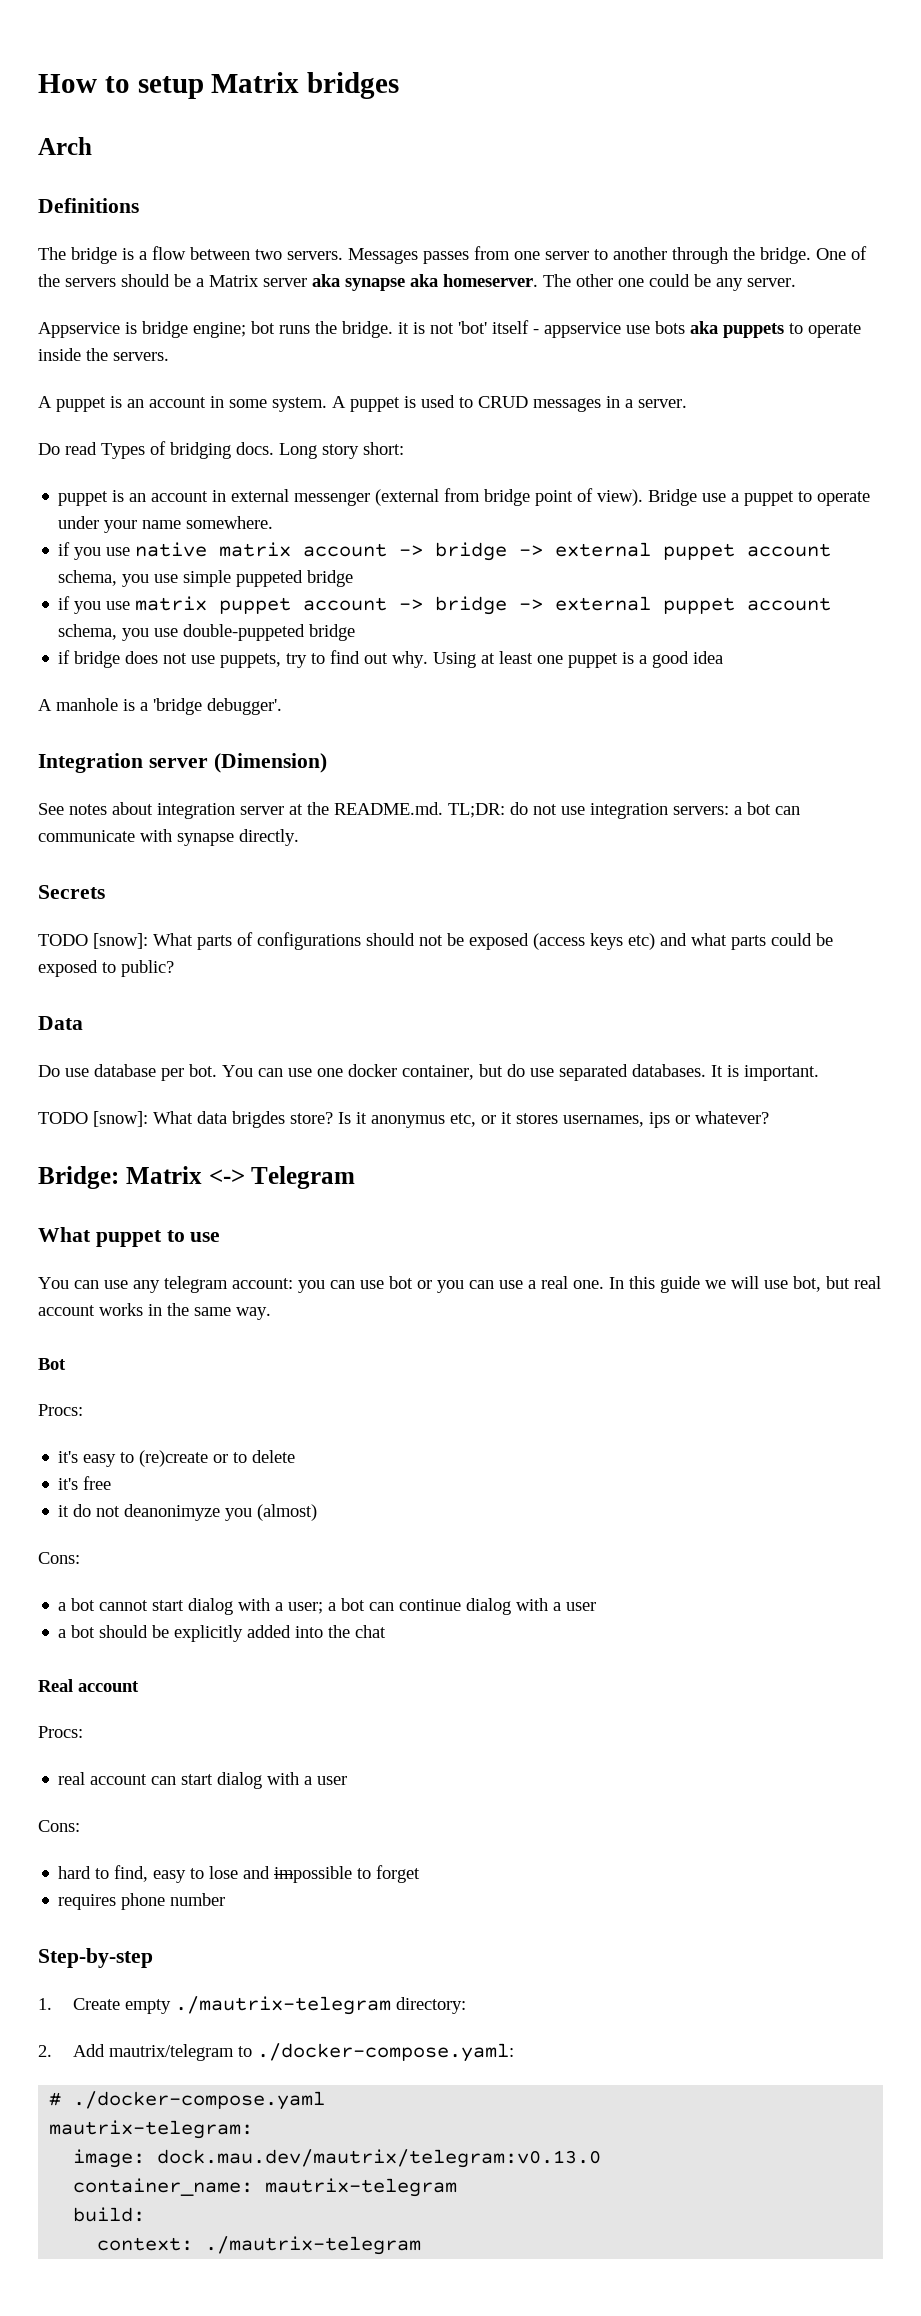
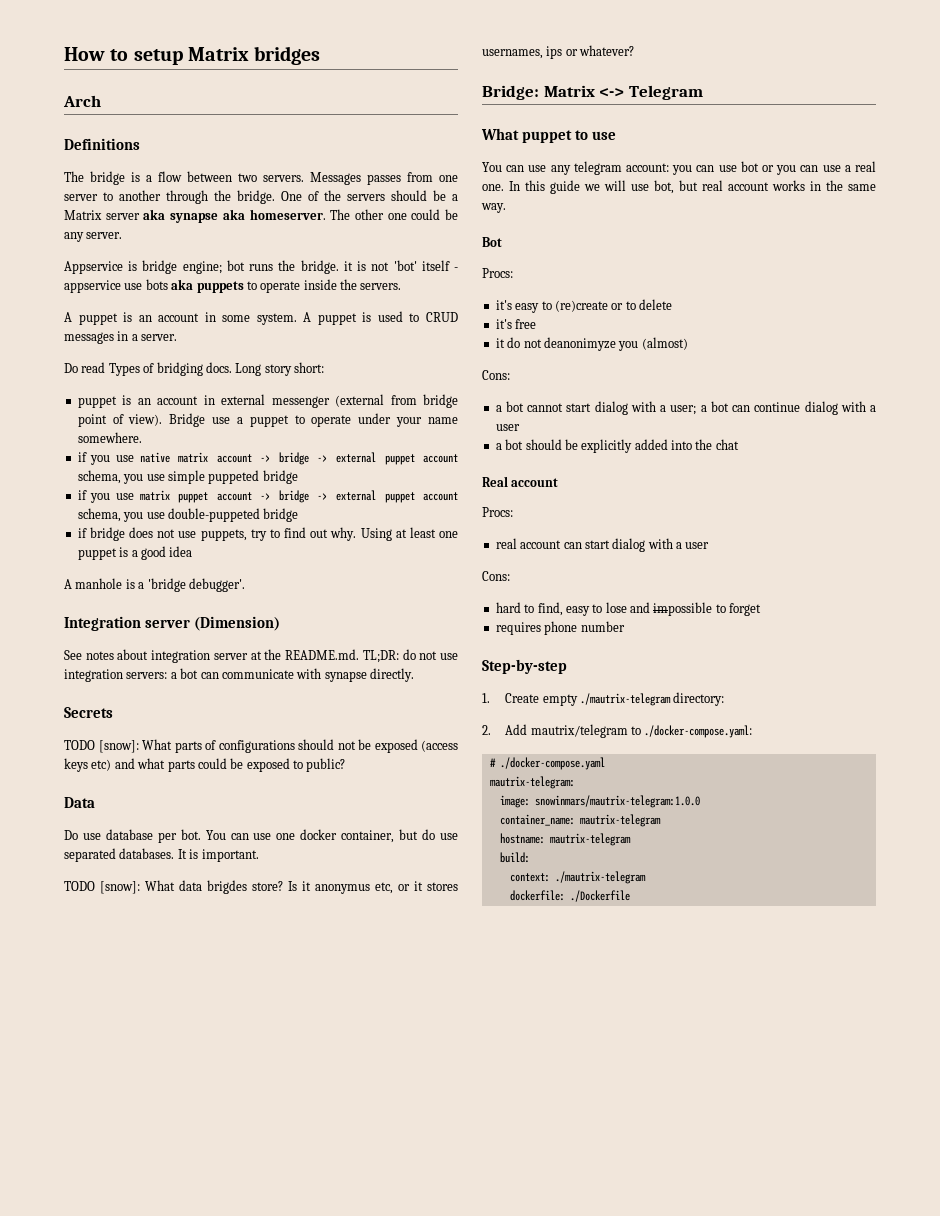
- image: dock.mau.dev/mautrix/telegram:v0.13.0
+ image: snowinmars/mautrix-telegram:1.0.0
+ hostname: mautrix-telegram
+ dockerfile: ./Dockerfile

